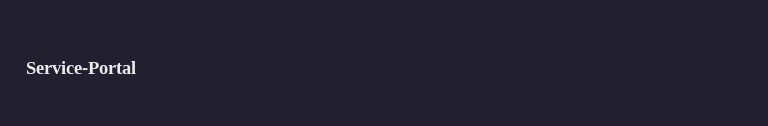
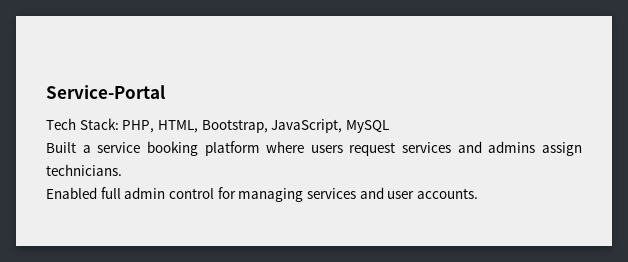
+ Tech Stack: PHP, HTML, Bootstrap, JavaScript, MySQL
+ Built a service booking platform where users request services and admins assign technicians.
+ Enabled full admin control for managing services and user accounts.

